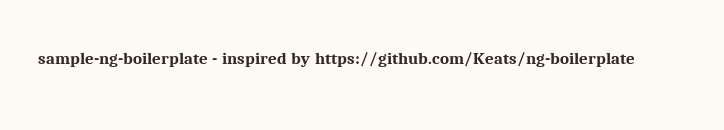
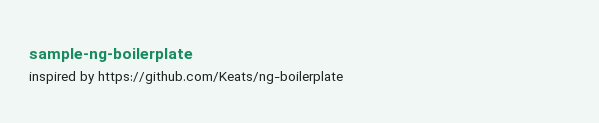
- sample-ng-boilerplate - inspired by https://github.com/Keats/ng-boilerplate
+ sample-ng-boilerplate
+ inspired by https://github.com/Keats/ng-boilerplate

